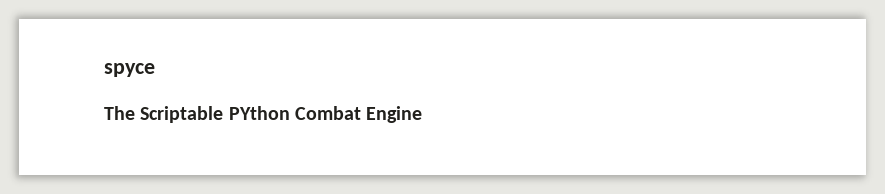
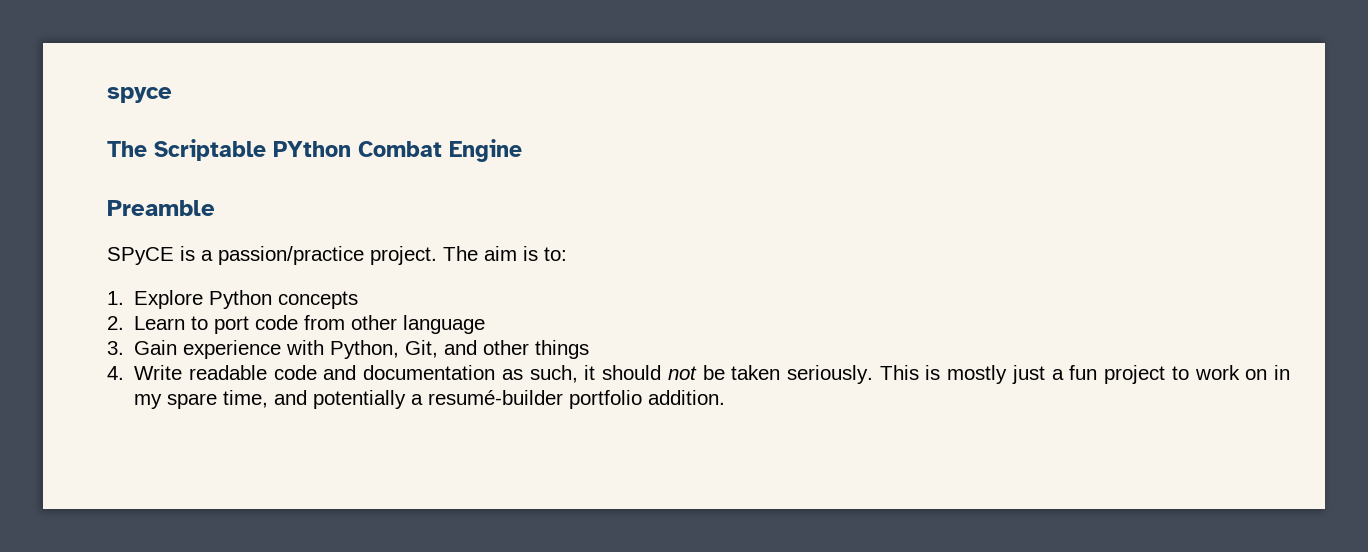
+ Preamble
+ SPyCE is a passion/practice project. The aim is to:
+ 1. Explore Python concepts
+ 2. Learn to port code from other language
+ 3. Gain experience with Python, Git, and other things
+ 4. Write readable code and documentation as such, it should not be taken seriously. This is mostly just a fun project to work on in my spare time, and potentially a resumé-builder portfolio addition.

